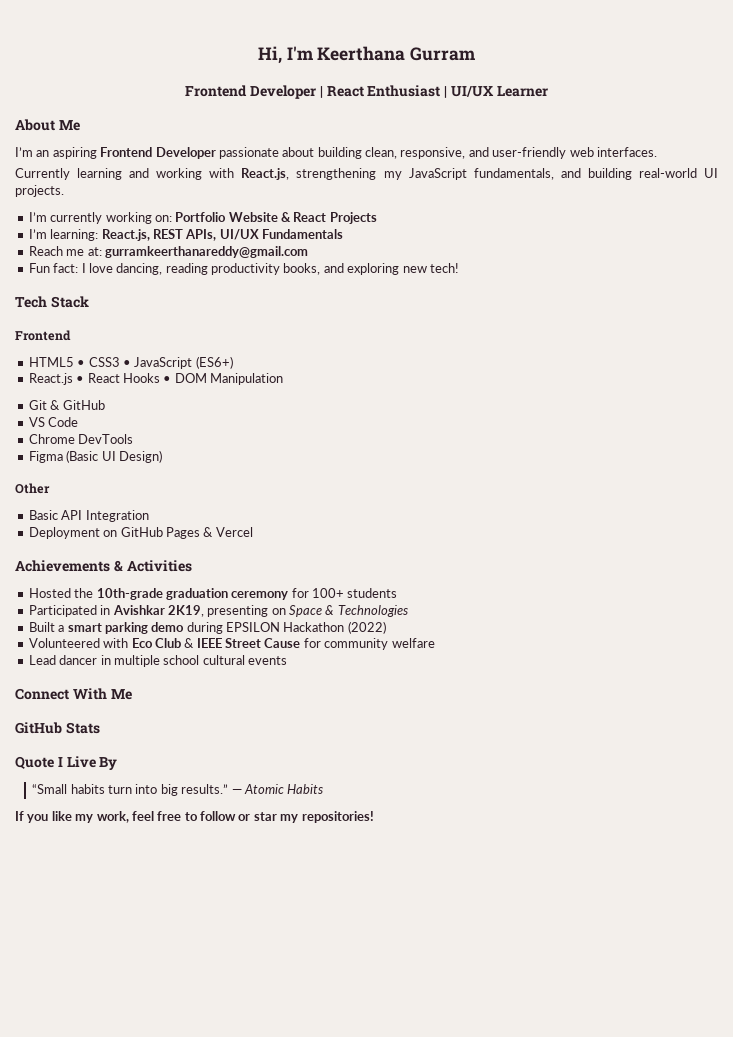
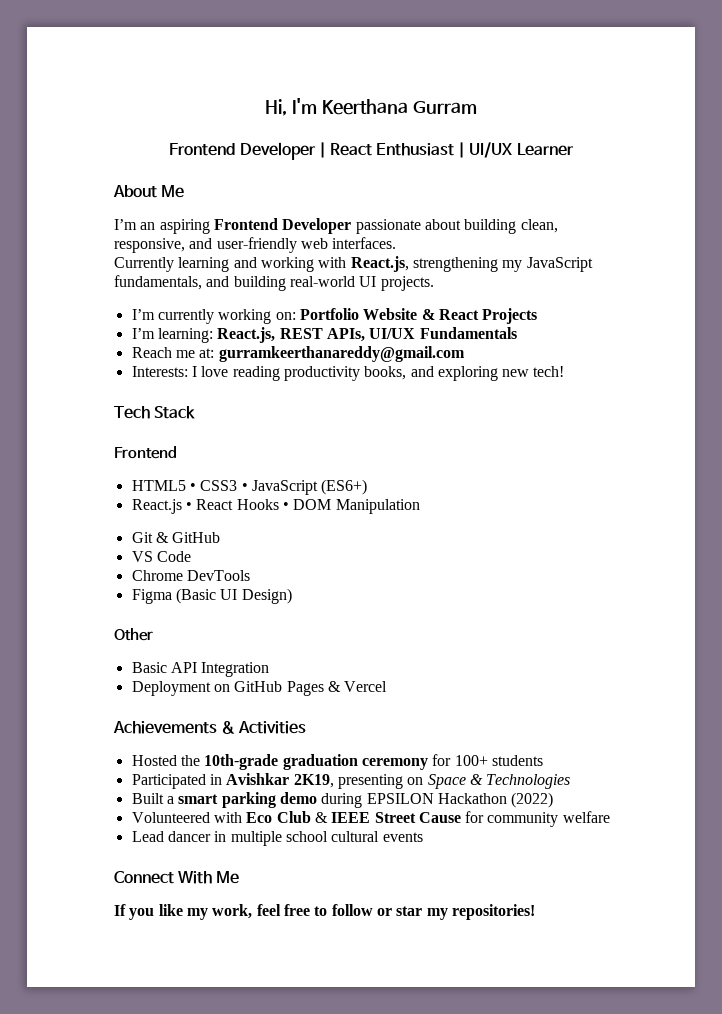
- Fun fact: I love dancing, reading productivity books, and exploring new tech!
+ Interests: I love reading productivity books, and exploring new tech!
- GitHub Stats
- Quote I Live By
- “Small habits turn into big results.” — Atomic Habits

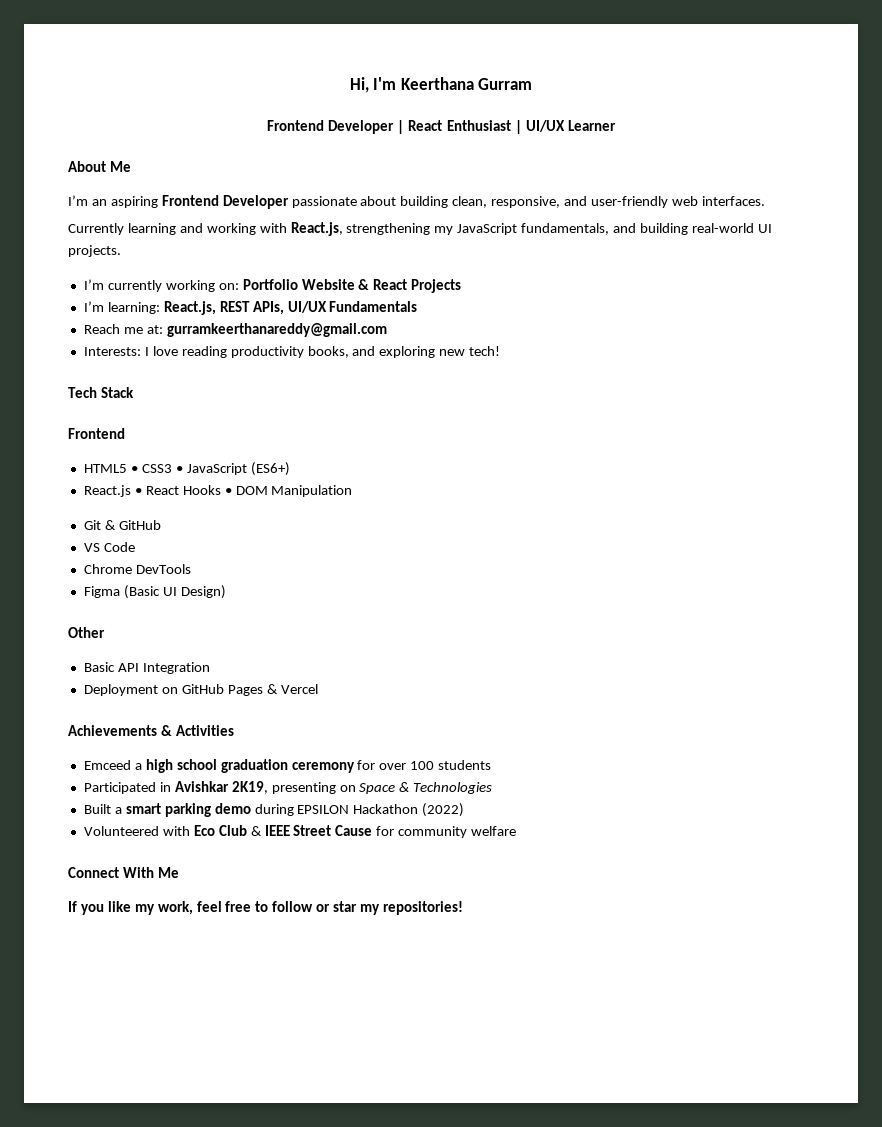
- Hosted the 10th-grade graduation ceremony for 100+ students
+ Emceed a high school graduation ceremony for over 100 students
- Lead dancer in multiple school cultural events

